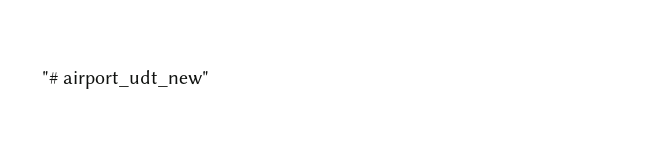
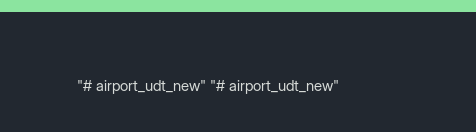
- "# airport_udt_new"
+ "# airport_udt_new" "# airport_udt_new"

